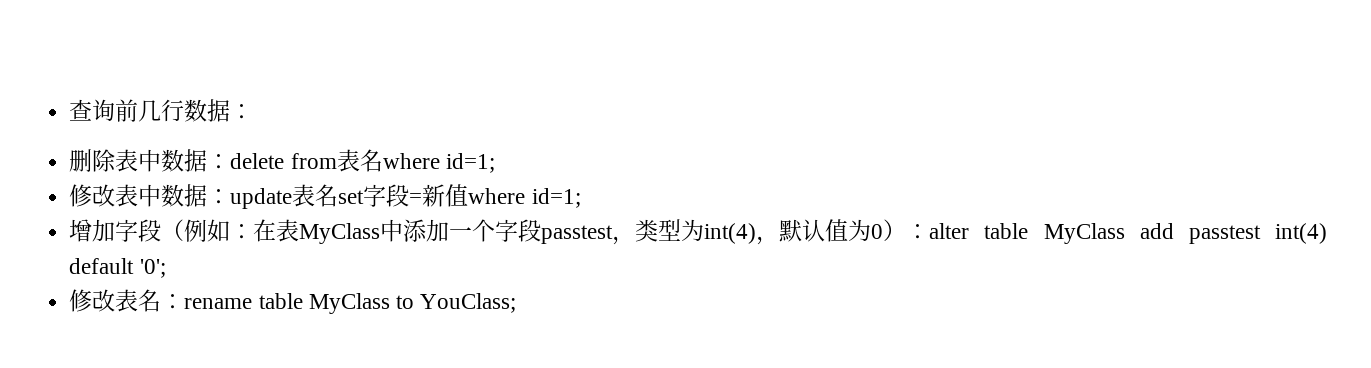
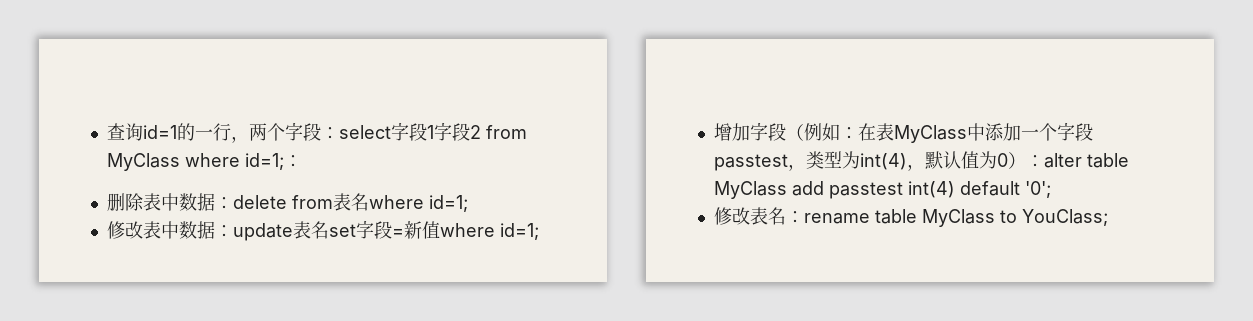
- 查询前几行数据：
+ 查询id=1的一行，两个字段：select字段1字段2 from MyClass where id=1;：

